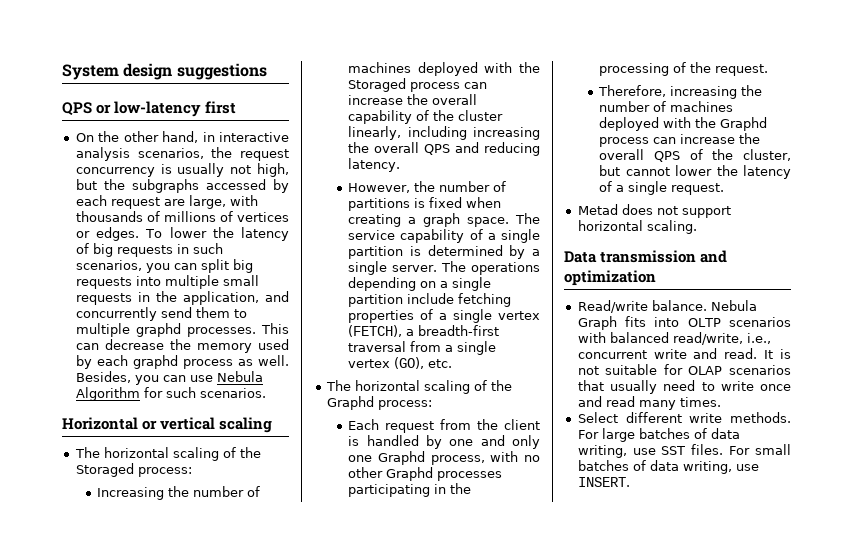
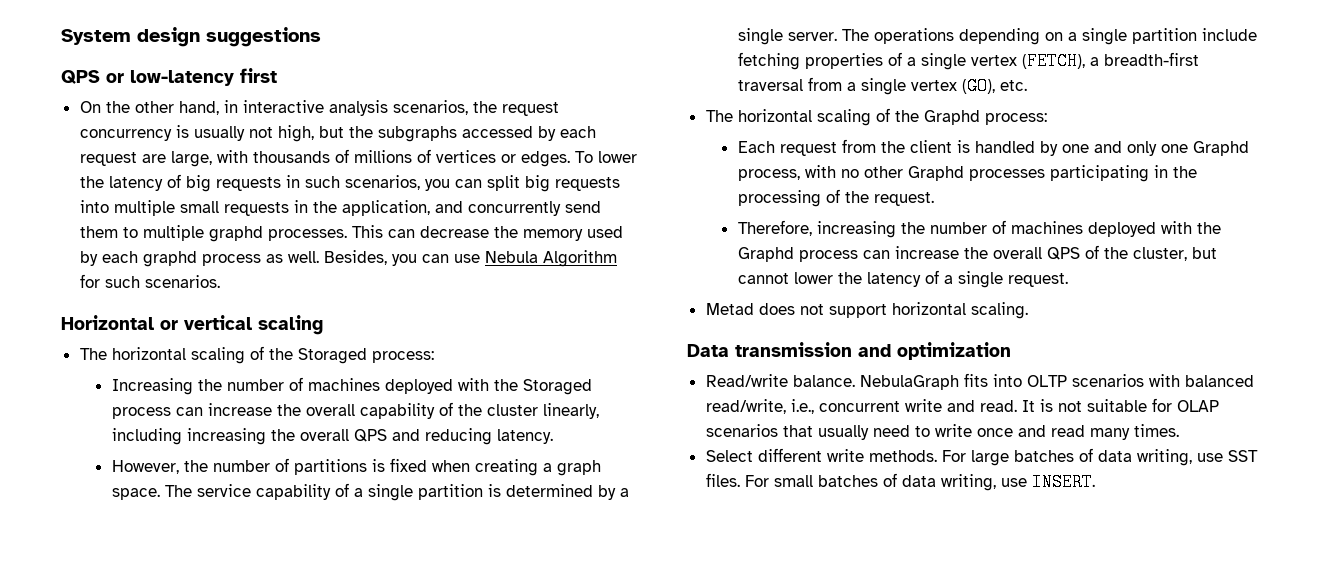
- Nebula Graph fits into OLTP scenarios with balanced read/write, i.e., concurrent write and read.
+ NebulaGraph fits into OLTP scenarios with balanced read/write, i.e., concurrent write and read.

